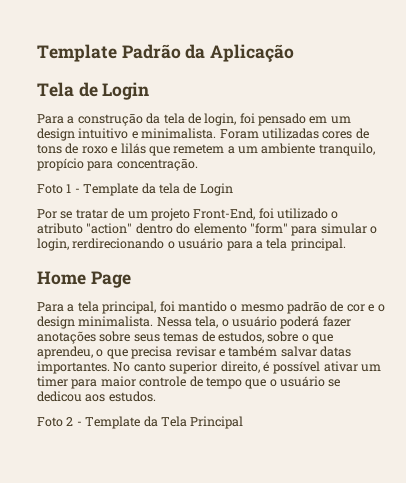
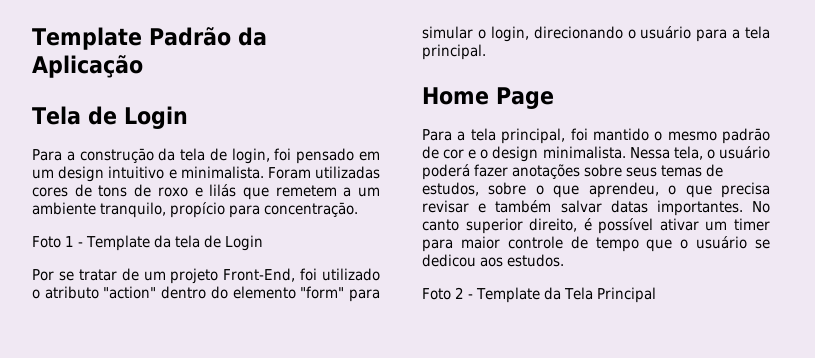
- Por se tratar de um projeto Front-End, foi utilizado o atributo "action" dentro do elemento "form" para simular o login, rerdirecionando o usuário para a tela principal.
+ Por se tratar de um projeto Front-End, foi utilizado o atributo "action" dentro do elemento "form" para simular o login, direcionando o usuário para a tela principal.

